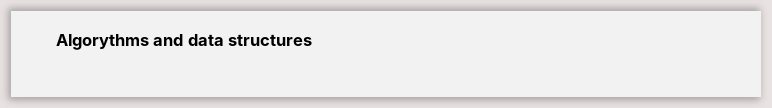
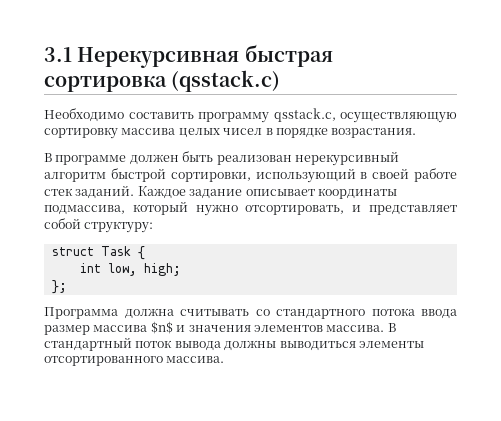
- Algorythms and data structures
+ 3.1 Нерекурсивная быстрая сортировка (qsstack.c)
+ Необходимо составить программу qsstack.c, осуществляющую сортировку массива целых чисел в порядке возрастания.
+ В программе должен быть реализован нерекурсивный алгоритм быстрой сортировки, использующий в своей работе стек заданий. Каждое задание описывает координаты подмассива, который нужно отсортировать, и представляет собой структуру:
+ struct Task {
+ int low, high;
+ };
+ Программа должна считывать со стандартного потока ввода размер массива $n$ и значения элементов массива. В стандартный поток вывода должны выводиться элементы отсортированного массива.

